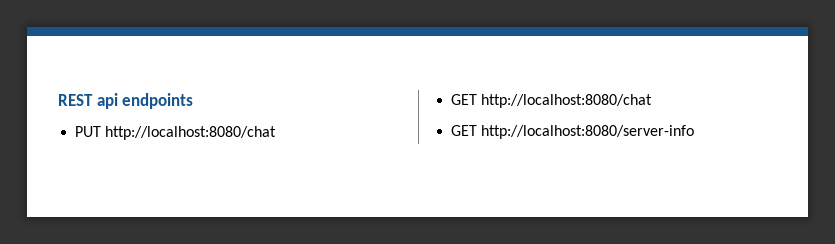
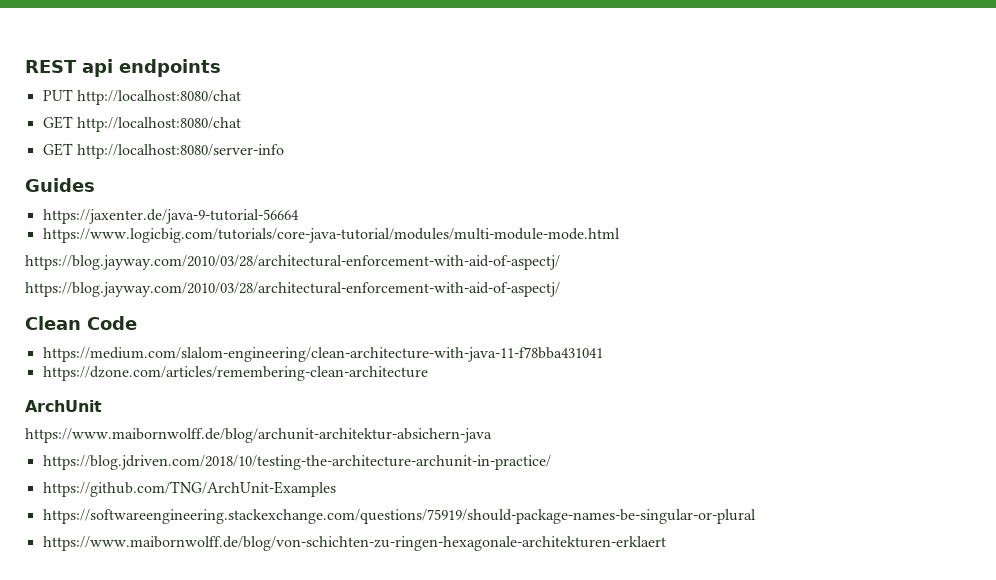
+ Guides
+ https://jaxenter.de/java-9-tutorial-56664
+ https://www.logicbig.com/tutorials/core-java-tutorial/modules/multi-module-mode.html
+ https://blog.jayway.com/2010/03/28/architectural-enforcement-with-aid-of-aspectj/
+ https://blog.jayway.com/2010/03/28/architectural-enforcement-with-aid-of-aspectj/
+ Clean Code
+ https://medium.com/slalom-engineering/clean-architecture-with-java-11-f78bba431041
+ https://dzone.com/articles/remembering-clean-architecture
+ ArchUnit
+ https://www.maibornwolff.de/blog/archunit-architektur-absichern-java
+ https://blog.jdriven.com/2018/10/testing-the-architecture-archunit-in-practice/
+ https://github.com/TNG/ArchUnit-Examples
+ https://softwareengineering.stackexchange.com/questions/75919/should-package-names-be-singular-or-plural
+ https://www.maibornwolff.de/blog/von-schichten-zu-ringen-hexagonale-architekturen-erklaert

